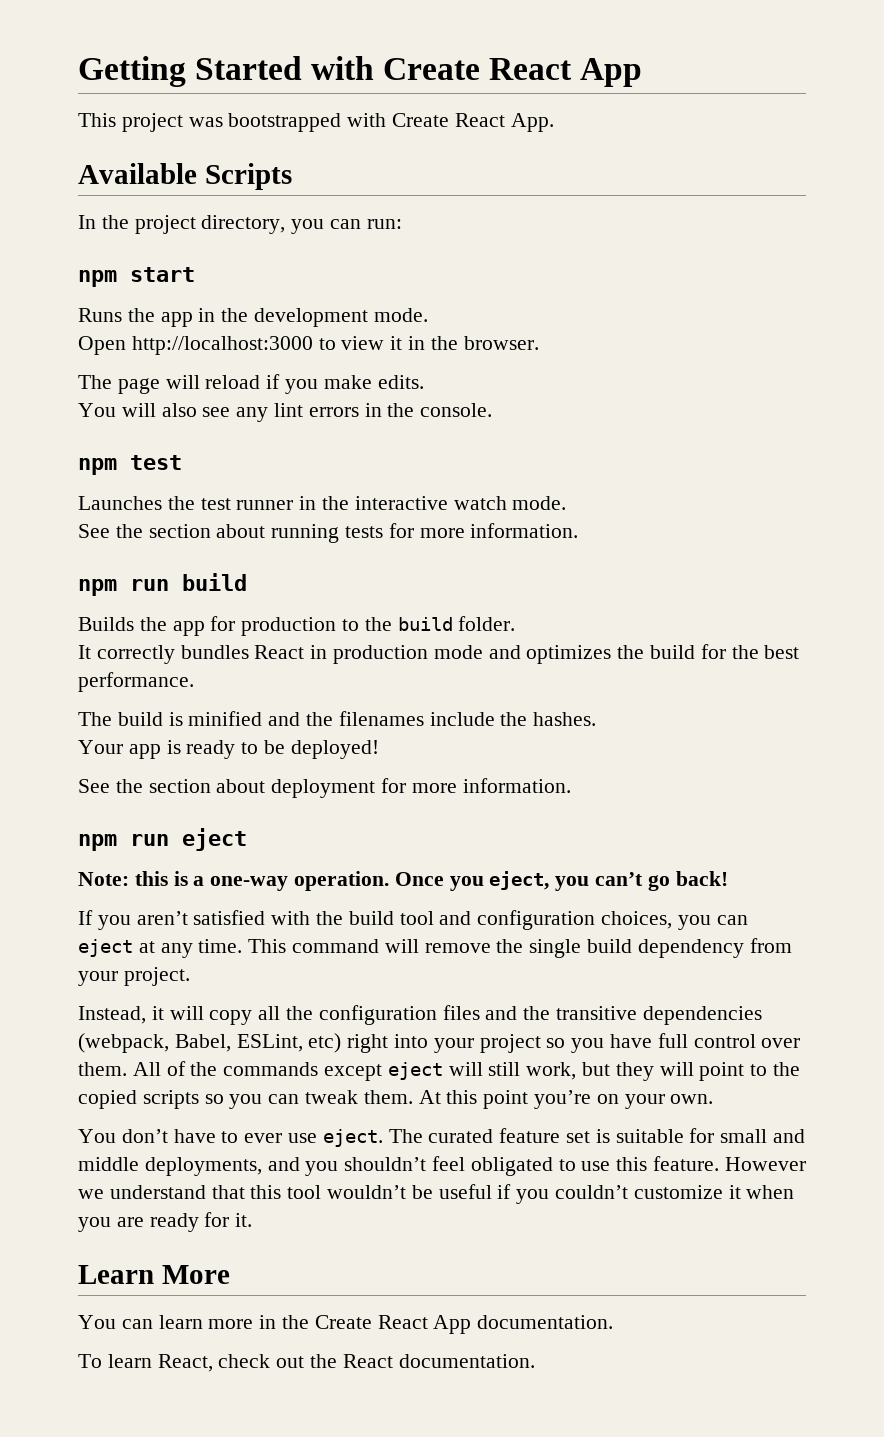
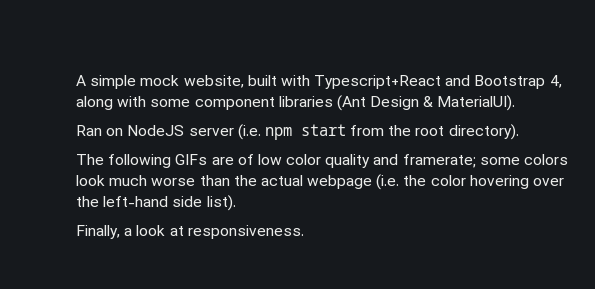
- Getting Started with Create React App
- This project was bootstrapped with Create React App.
- Available Scripts
- In the project directory, you can run:
- npm start
- Runs the app in the development mode.
- Open http://localhost:3000 to view it in the browser.
- The page will reload if you make edits.
- You will also see any lint errors in the console.
- npm test
- Launches the test runner in the interactive watch mode.
- See the section about running tests for more information.
- npm run build
- Builds the app for production to the build folder.
- It correctly bundles React in production mode and optimizes the build for the best performance.
- The build is minified and the filenames include the hashes.
- Your app is ready to be deployed!
- See the section about deployment for more information.
- npm run eject
- Note: this is a one-way operation. Once you eject, you can’t go back!
- If you aren’t satisfied with the build tool and configuration choices, you can eject at any time. This command will remove the single build dependency from your project.
- Instead, it will copy all the configuration files and the transitive dependencies (webpack, Babel, ESLint, etc) right into your project so you have full control over them. All of the commands except eject will still work, but they will point to the copied scripts so you can tweak them. At this point you’re on your own.
- You don’t have to ever use eject. The curated feature set is suitable for small and middle deployments, and you shouldn’t feel obligated to use this feature. However we understand that this tool wouldn’t be useful if you couldn’t customize it when you are ready for it.
- Learn More
- You can learn more in the Create React App documentation.
- To learn React, check out the React documentation.
+ A simple mock website, built with Typescript+React and Bootstrap 4, along with some component libraries (Ant Design & MaterialUI).
+ Ran on NodeJS server (i.e. npm start from the root directory).
+ The following GIFs are of low color quality and framerate; some colors look much worse than the actual webpage (i.e. the color hovering over the left-hand side list).
+ Finally, a look at responsiveness.

